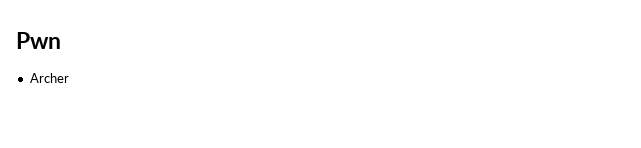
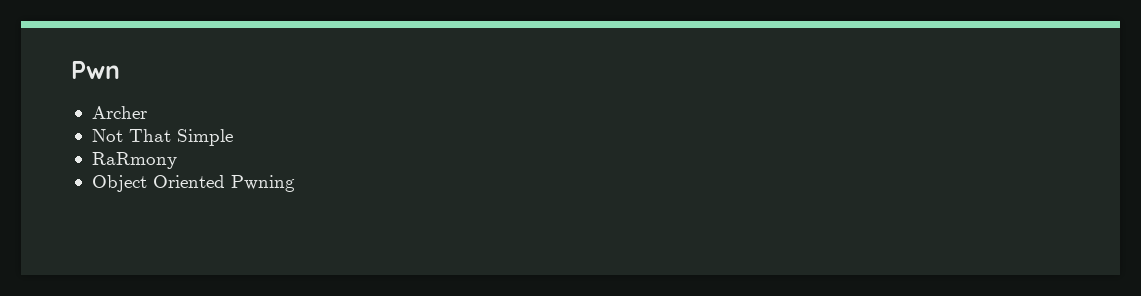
+ Not That Simple
+ RaRmony
+ Object Oriented Pwning

